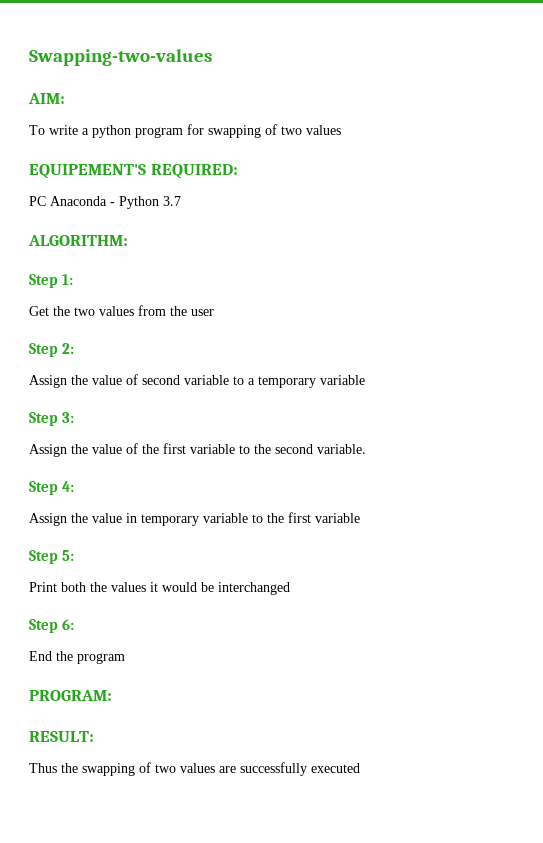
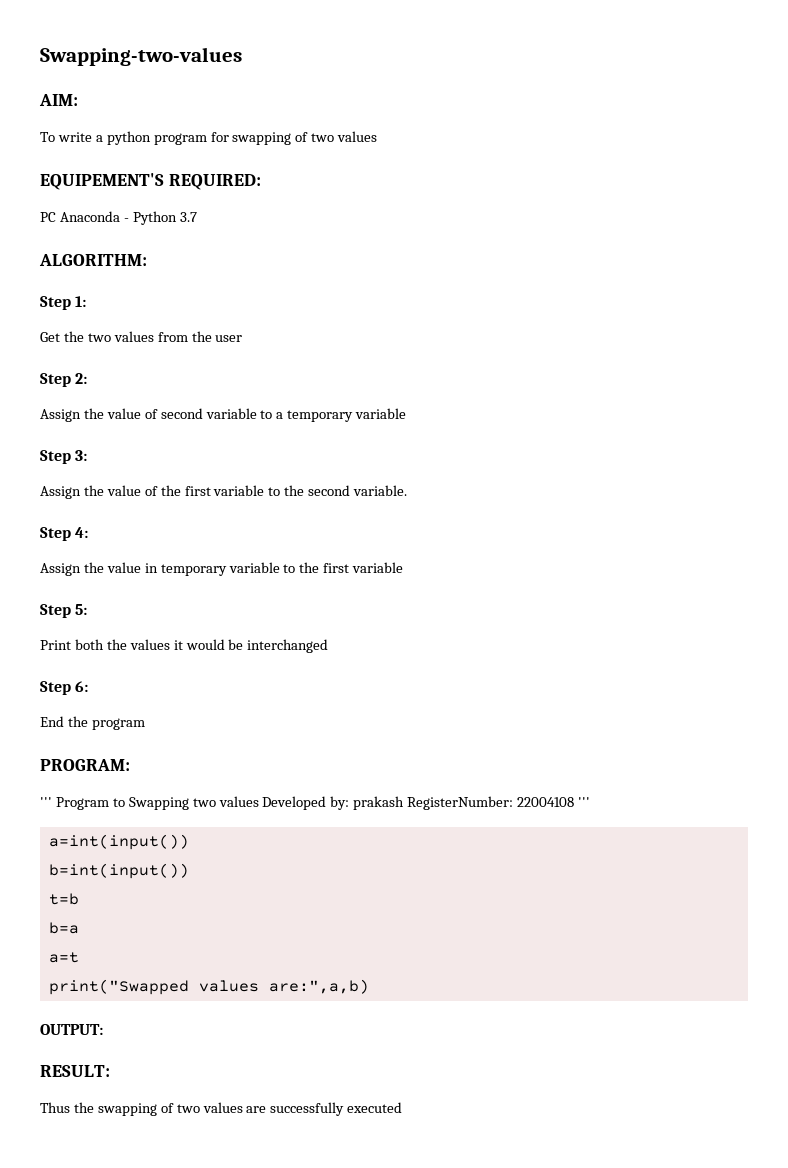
+ ''' Program to Swapping two values Developed by: prakash RegisterNumber: 22004108 '''
+ a=int(input())
+ b=int(input())
+ t=b
+ b=a
+ a=t
+ print("Swapped values are:",a,b)
+ OUTPUT:

